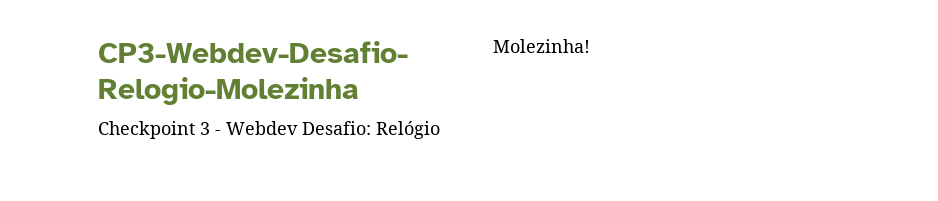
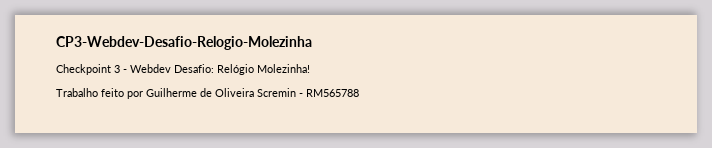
+ Trabalho feito por Guilherme de Oliveira Scremin - RM565788

